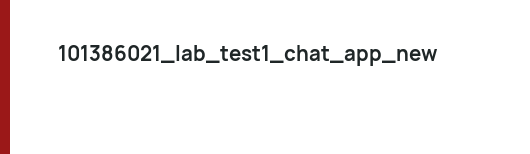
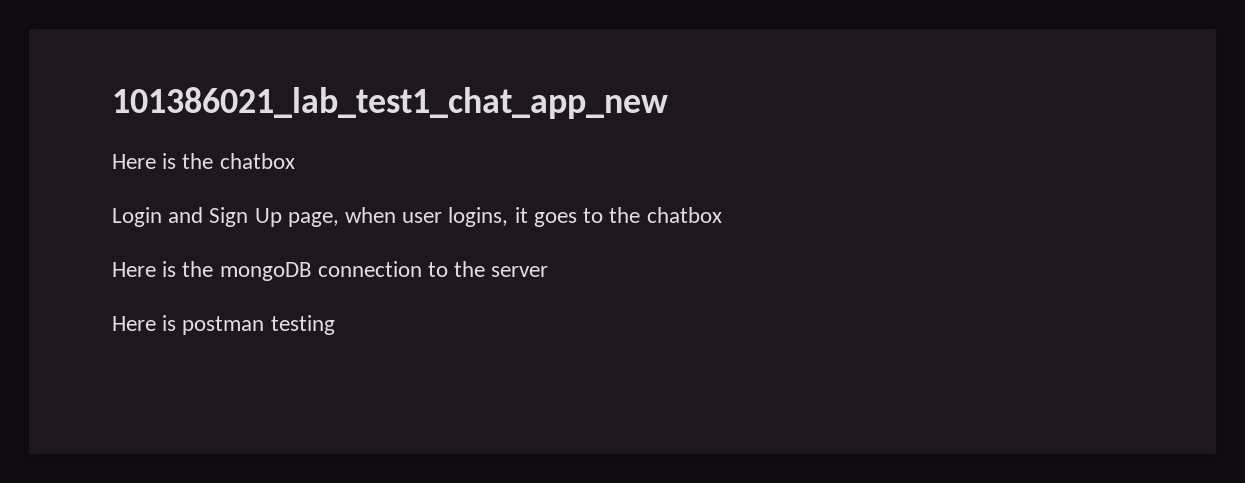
+ Here is the chatbox
+ Login and Sign Up page, when user logins, it goes to the chatbox
+ Here is the mongoDB connection to the server
+ Here is postman testing

